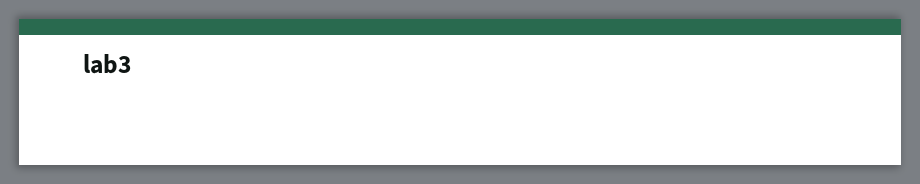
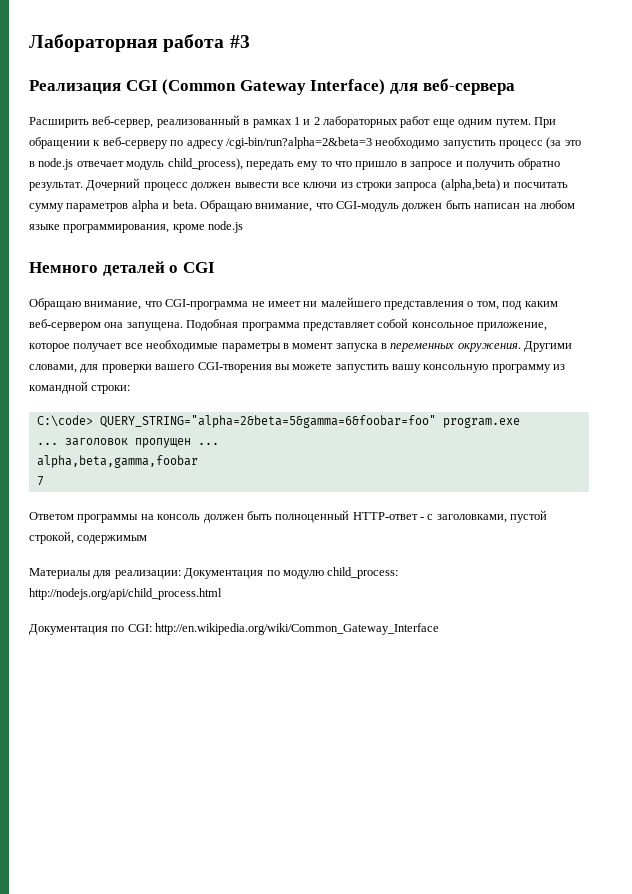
- lab3
+ Лабораторная работа #3
+ Реализация CGI (Common Gateway Interface) для веб-сервера
+ Расширить веб-сервер, реализованный в рамках 1 и 2 лабораторных работ еще одним путем. При обращении к веб-серверу по адресу /cgi-bin/run?alpha=2&beta=3 необходимо запустить процесс (за это в node.js отвечает модуль child_process), передать ему то что пришло в запросе и получить обратно результат. Дочерний процесс должен вывести все ключи из строки запроса (alpha,beta) и посчитать сумму параметров alpha и beta. Обращаю внимание, что CGI-модуль должен быть написан на любом языке программирования, кроме node.js
+ Немного деталей о CGI
+ Обращаю внимание, что CGI-программа не имеет ни малейшего представления о том, под каким веб-сервером она запущена. Подобная программа представляет собой консольное приложение, которое получает все необходимые параметры в момент запуска в переменных окружения. Другими словами, для проверки вашего CGI-творения вы можете запустить вашу консольную программу из командной строки:
+ C:\code> QUERY_STRING="alpha=2&beta=5&gamma=6&foobar=foo" program.exe
+ ... заголовок пропущен ...
+ alpha,beta,gamma,foobar
+ 7
+ Ответом программы на консоль должен быть полноценный HTTP-ответ - с заголовками, пустой строкой, содержимым
+ Материалы для реализации: Документация по модулю child_process: http://nodejs.org/api/child_process.html
+ Документация по CGI: http://en.wikipedia.org/wiki/Common_Gateway_Interface

